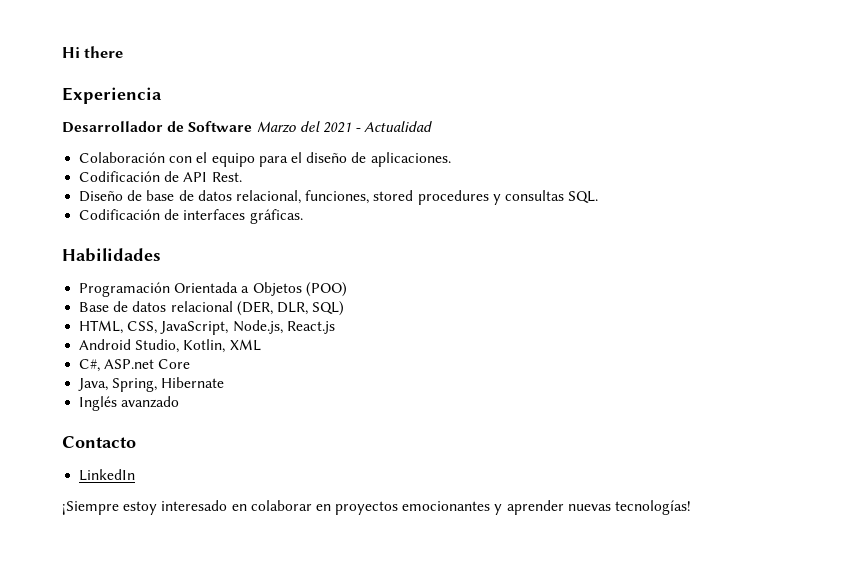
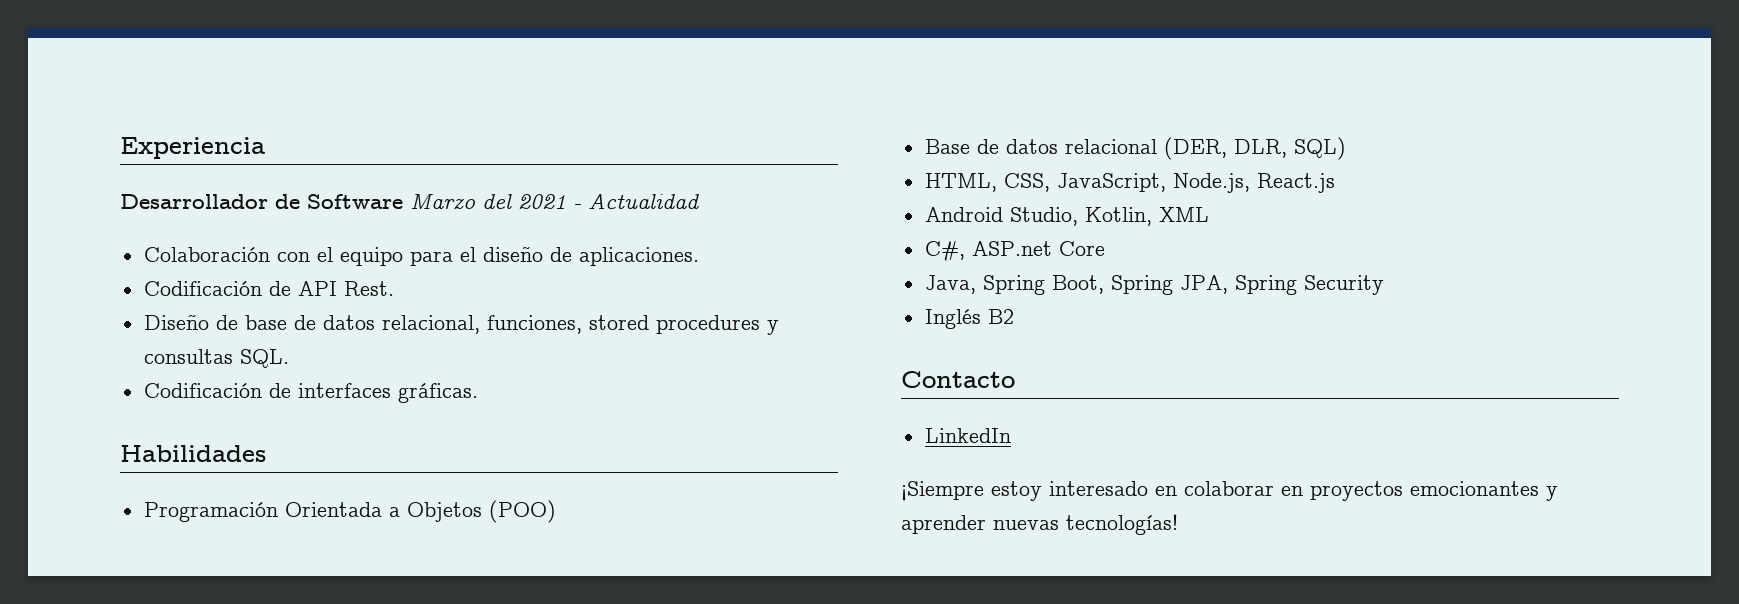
- Hi there
- Java, Spring, Hibernate
+ Java, Spring Boot, Spring JPA, Spring Security
- Inglés avanzado
+ Inglés B2

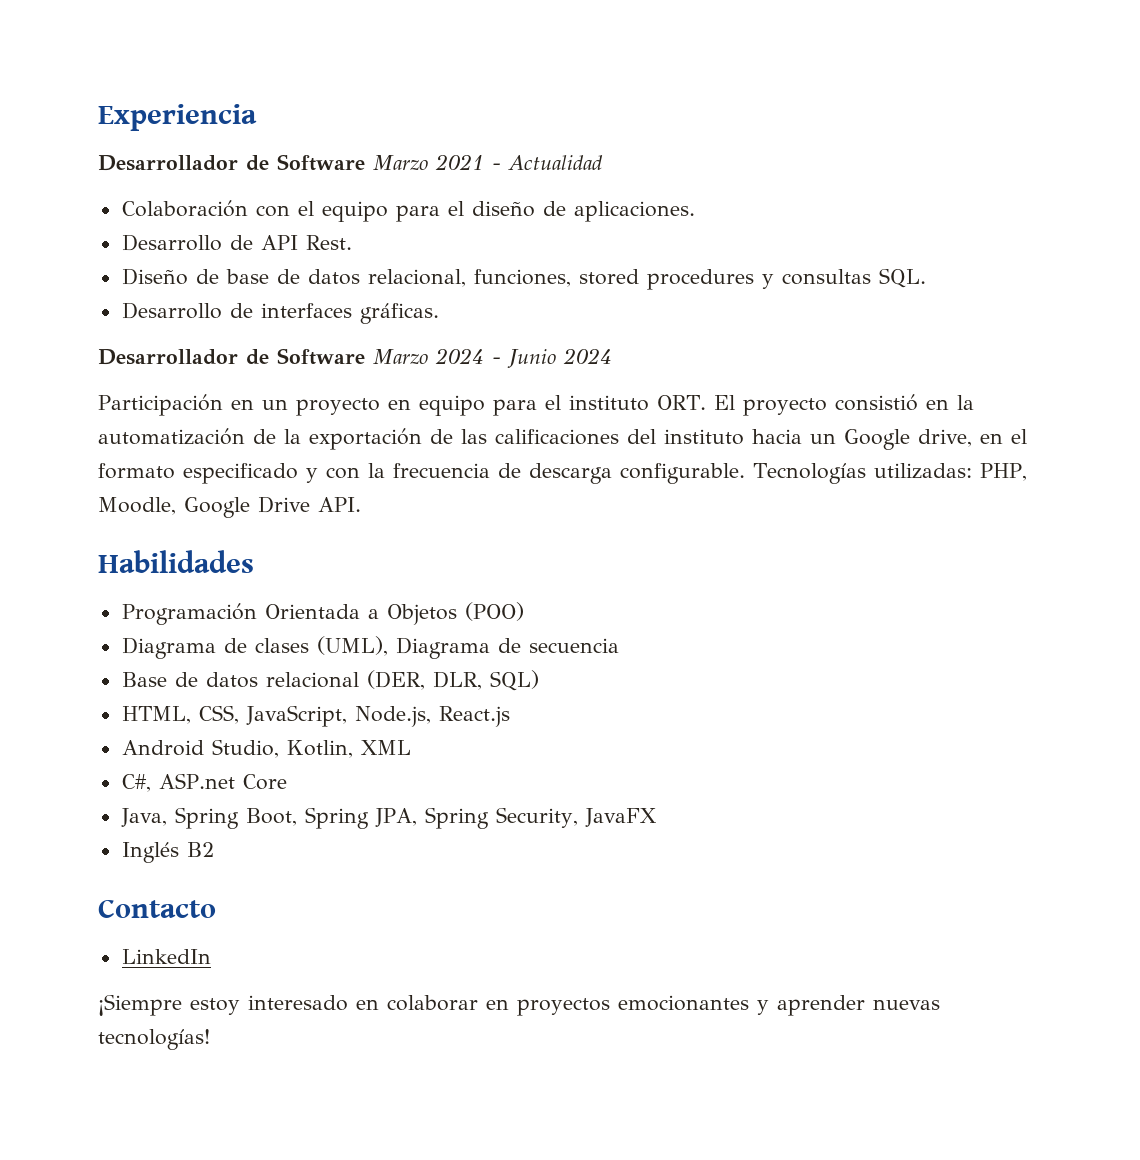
- Desarrollador de Software Marzo del 2021 - Actualidad
+ Desarrollador de Software Marzo 2021 - Actualidad
- Codificación de API Rest.
+ Desarrollo de API Rest.
- Codificación de interfaces gráficas.
+ Desarrollo de interfaces gráficas.
+ Desarrollador de Software Marzo 2024 - Junio 2024
+ Participación en un proyecto en equipo para el instituto ORT. El proyecto consistió en la automatización de la exportación de las calificaciones del instituto hacia un Google drive, en el formato especificado y con la frecuencia de descarga configurable. Tecnologías utilizadas: PHP, Moodle, Google Drive API.
+ Diagrama de clases (UML), Diagrama de secuencia
- Java, Spring Boot, Spring JPA, Spring Security
+ Java, Spring Boot, Spring JPA, Spring Security, JavaFX

